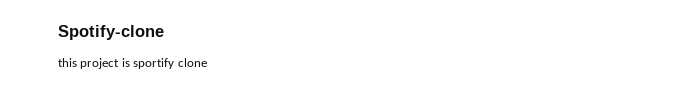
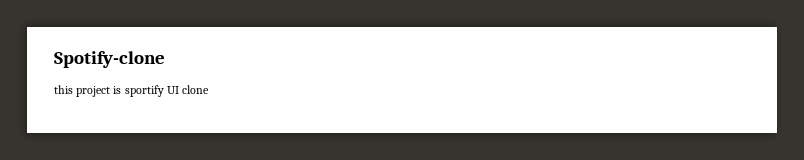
- this project is sportify clone
+ this project is sportify UI clone

